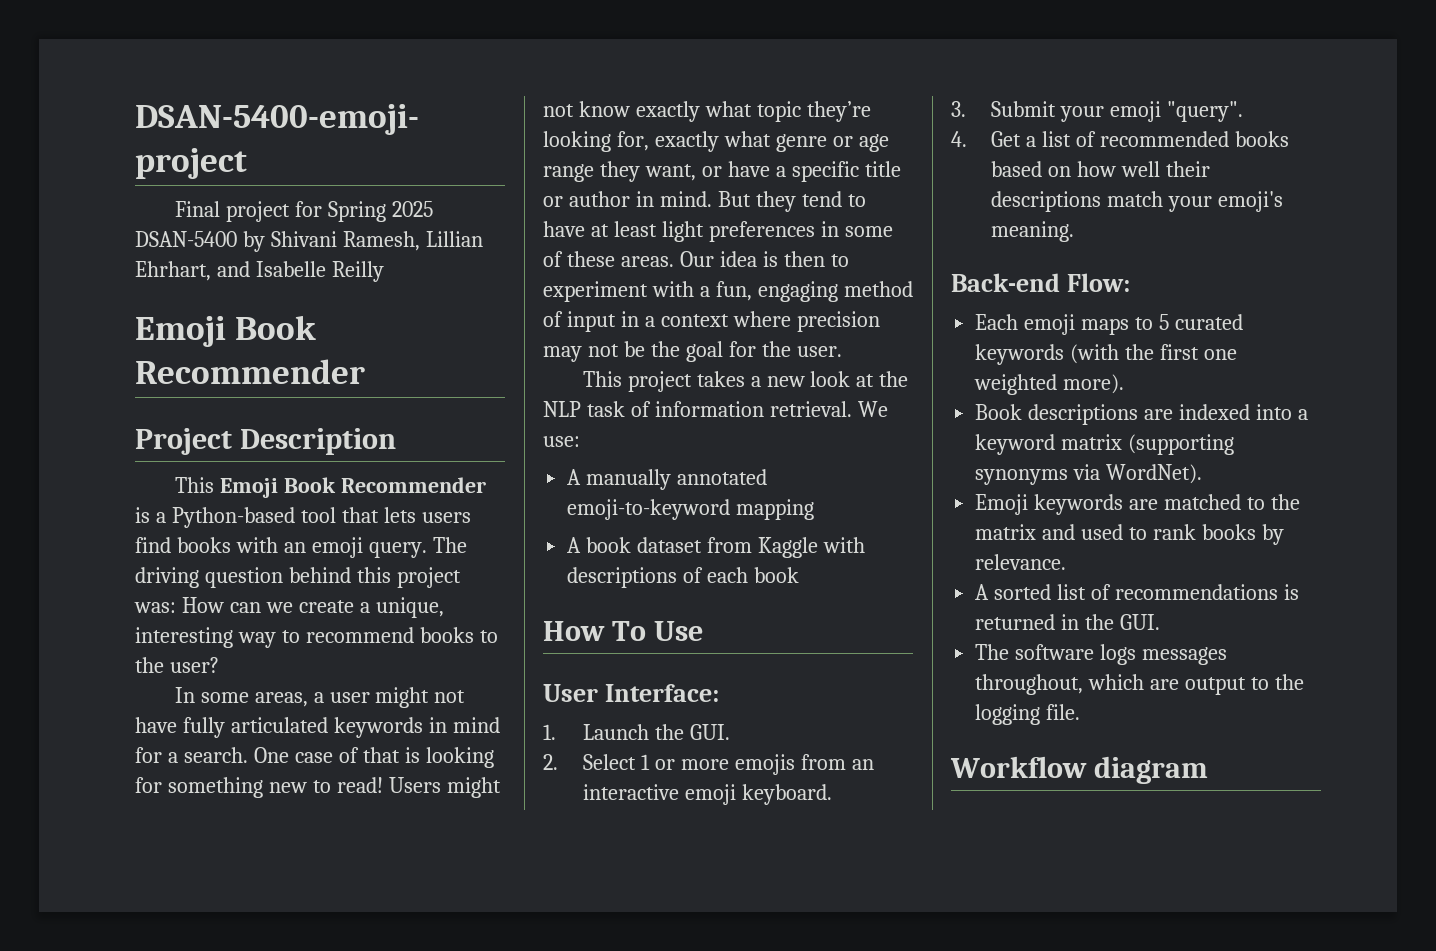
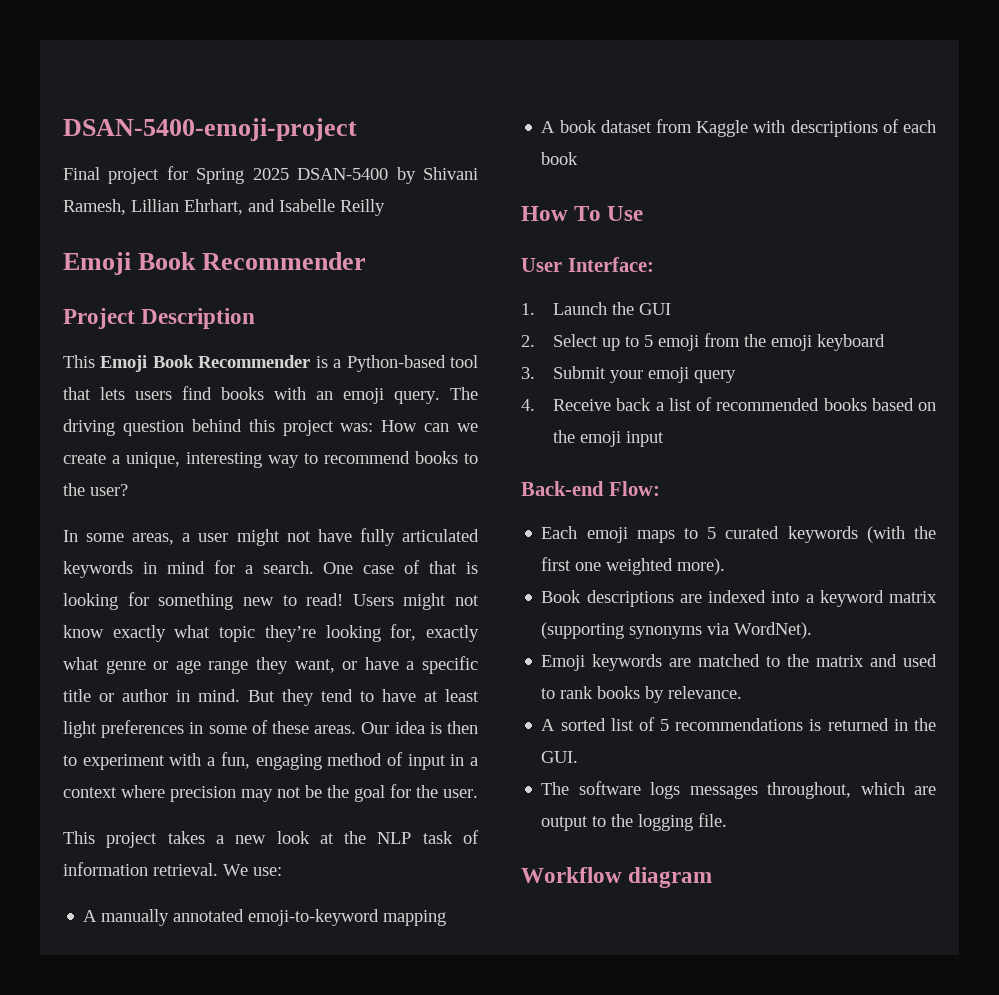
- 1. Launch the GUI.
+ 1. Launch the GUI
- 2. Select 1 or more emojis from an interactive emoji keyboard.
+ 2. Select up to 5 emoji from the emoji keyboard
- 3. Submit your emoji "query".
+ 3. Submit your emoji query
- 4. Get a list of recommended books based on how well their descriptions match your emoji's meaning.
+ 4. Receive back a list of recommended books based on the emoji input
- A sorted list of recommendations is returned in the GUI.
+ A sorted list of 5 recommendations is returned in the GUI.

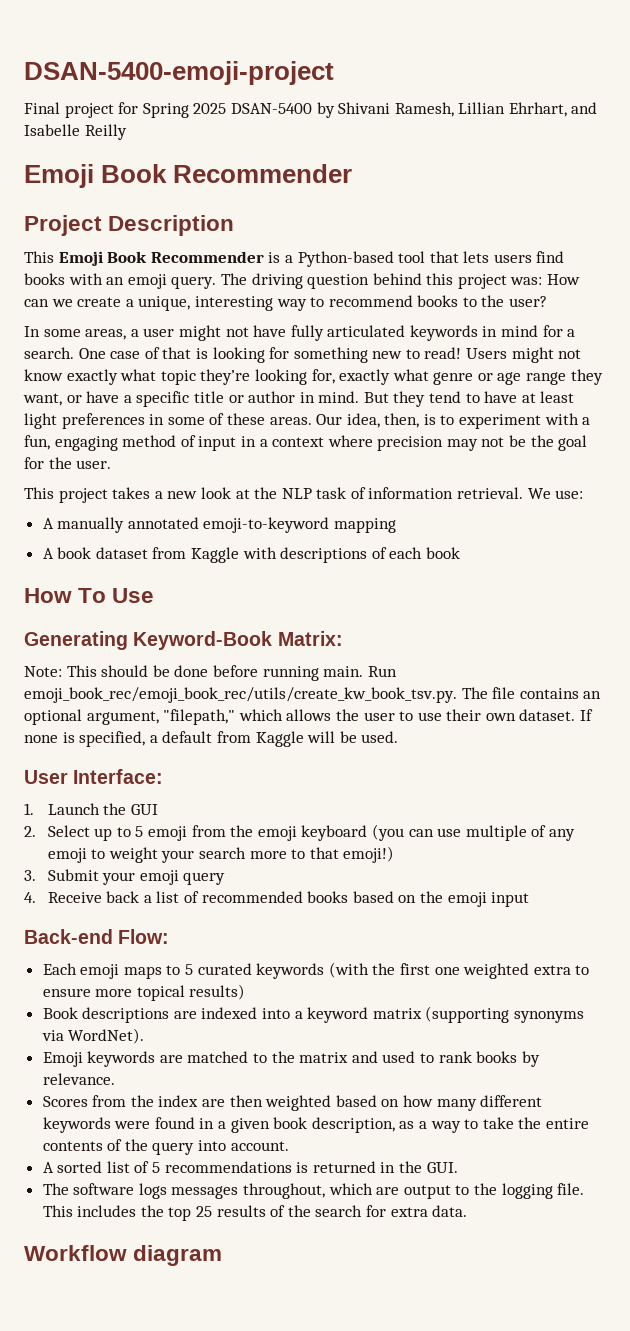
- Our idea is then to experiment with a fun, engaging method of input in a context where precision may not be the goal for the user.
+ Our idea, then, is to experiment with a fun, engaging method of input in a context where precision may not be the goal for the user.
+ Generating Keyword-Book Matrix:
+ Note: This should be done before running main. Run emoji_book_rec/emoji_book_rec/utils/create_kw_book_tsv.py. The file contains an optional argument, "filepath," which allows the user to use their own dataset. If none is specified, a default from Kaggle will be used.
- 2. Select up to 5 emoji from the emoji keyboard
+ 2. Select up to 5 emoji from the emoji keyboard (you can use multiple of any emoji to weight your search more to that emoji!)
- Each emoji maps to 5 curated keywords (with the first one weighted more).
+ Each emoji maps to 5 curated keywords (with the first one weighted extra to ensure more topical results)
+ Scores from the index are then weighted based on how many different keywords were found in a given book description, as a way to take the entire contents of the query into account.
+ This includes the top 25 results of the search for extra data.

